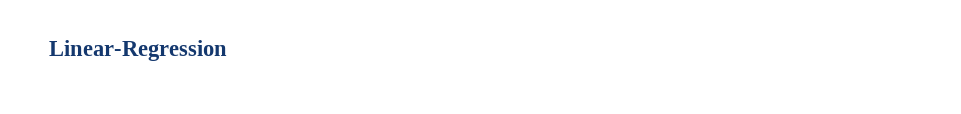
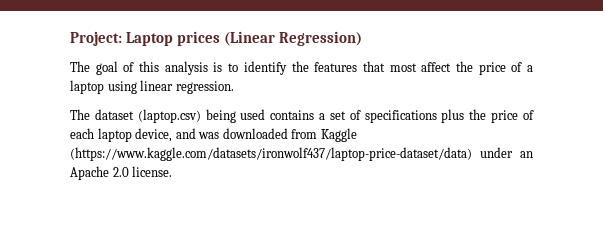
- Linear-Regression
+ Project: Laptop prices (Linear Regression)
+ The goal of this analysis is to identify the features that most affect the price of a laptop using linear regression.
+ The dataset (laptop.csv) being used contains a set of specifications plus the price of each laptop device, and was downloaded from Kaggle (https://www.kaggle.com/datasets/ironwolf437/laptop-price-dataset/data) under an Apache 2.0 license.

